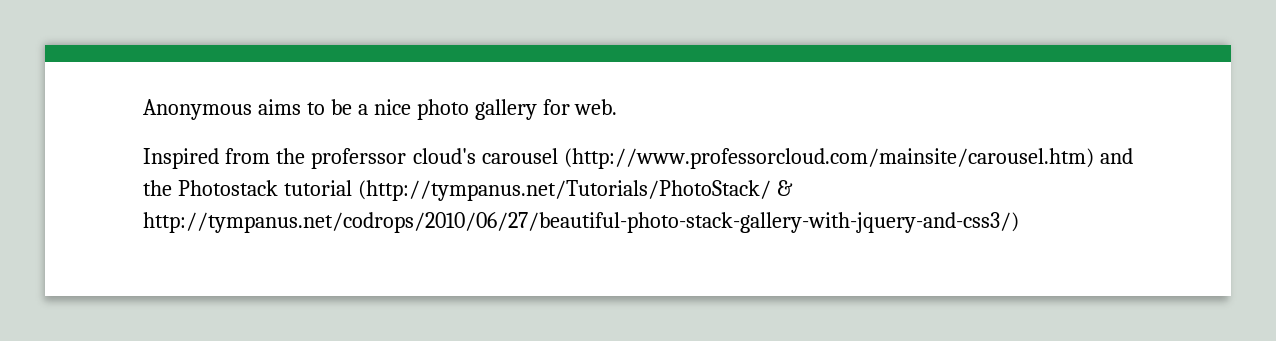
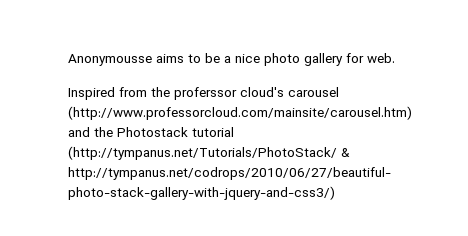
- Anonymous aims to be a nice photo gallery for web.
+ Anonymousse aims to be a nice photo gallery for web.

